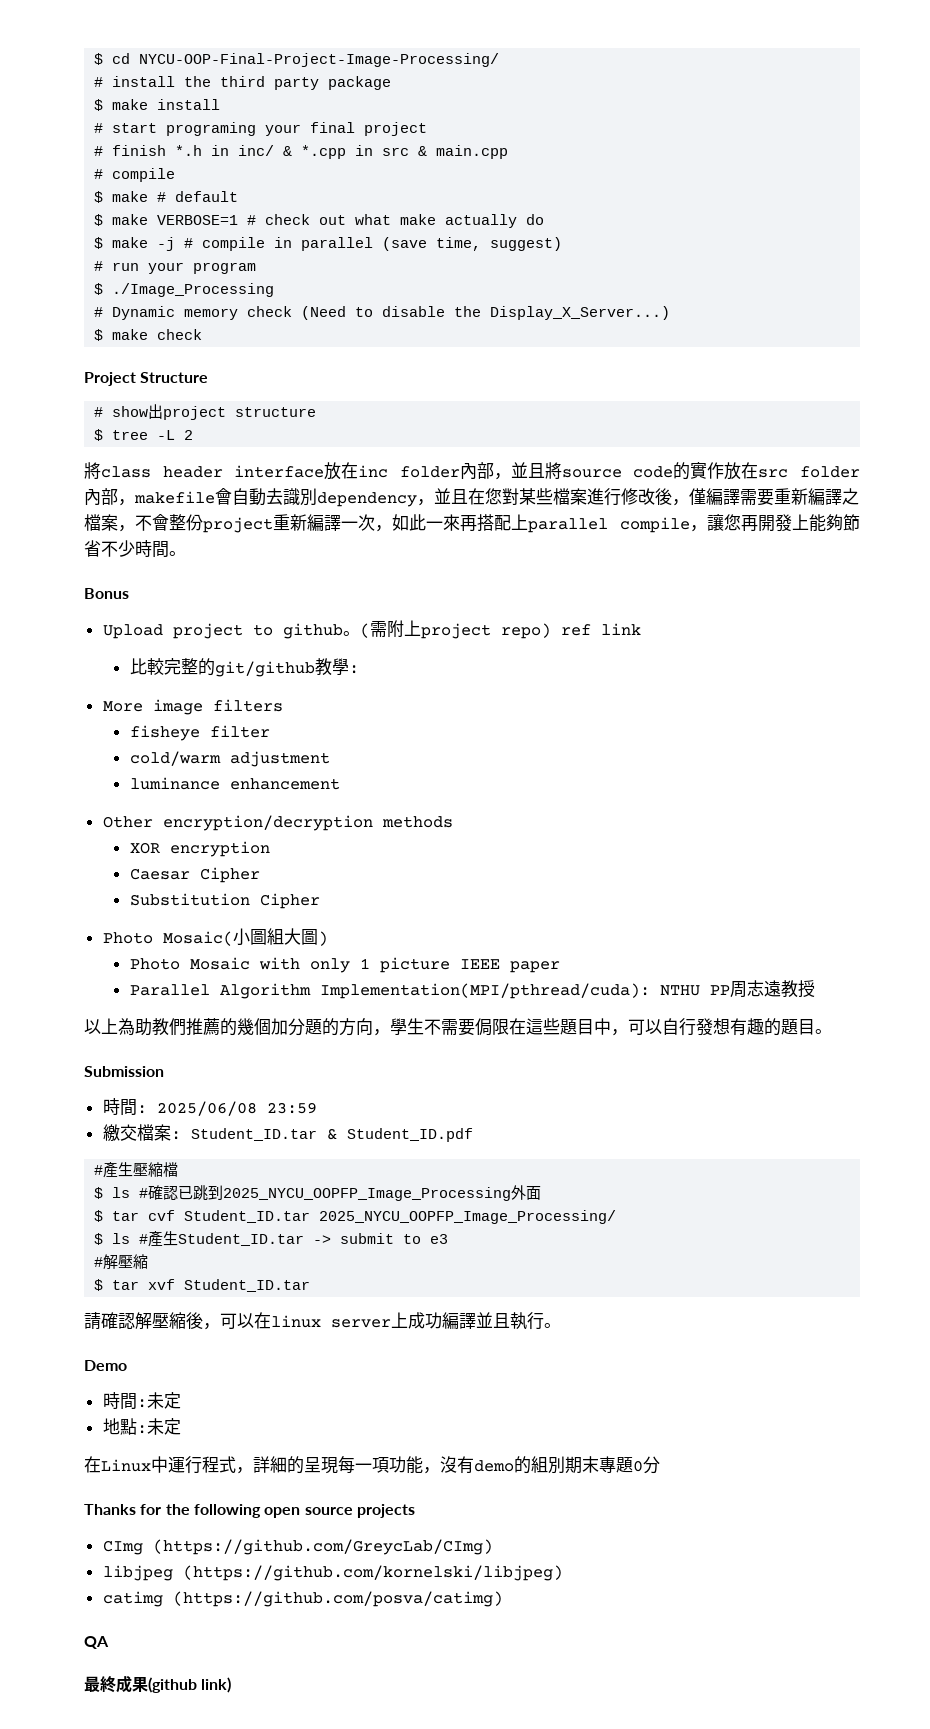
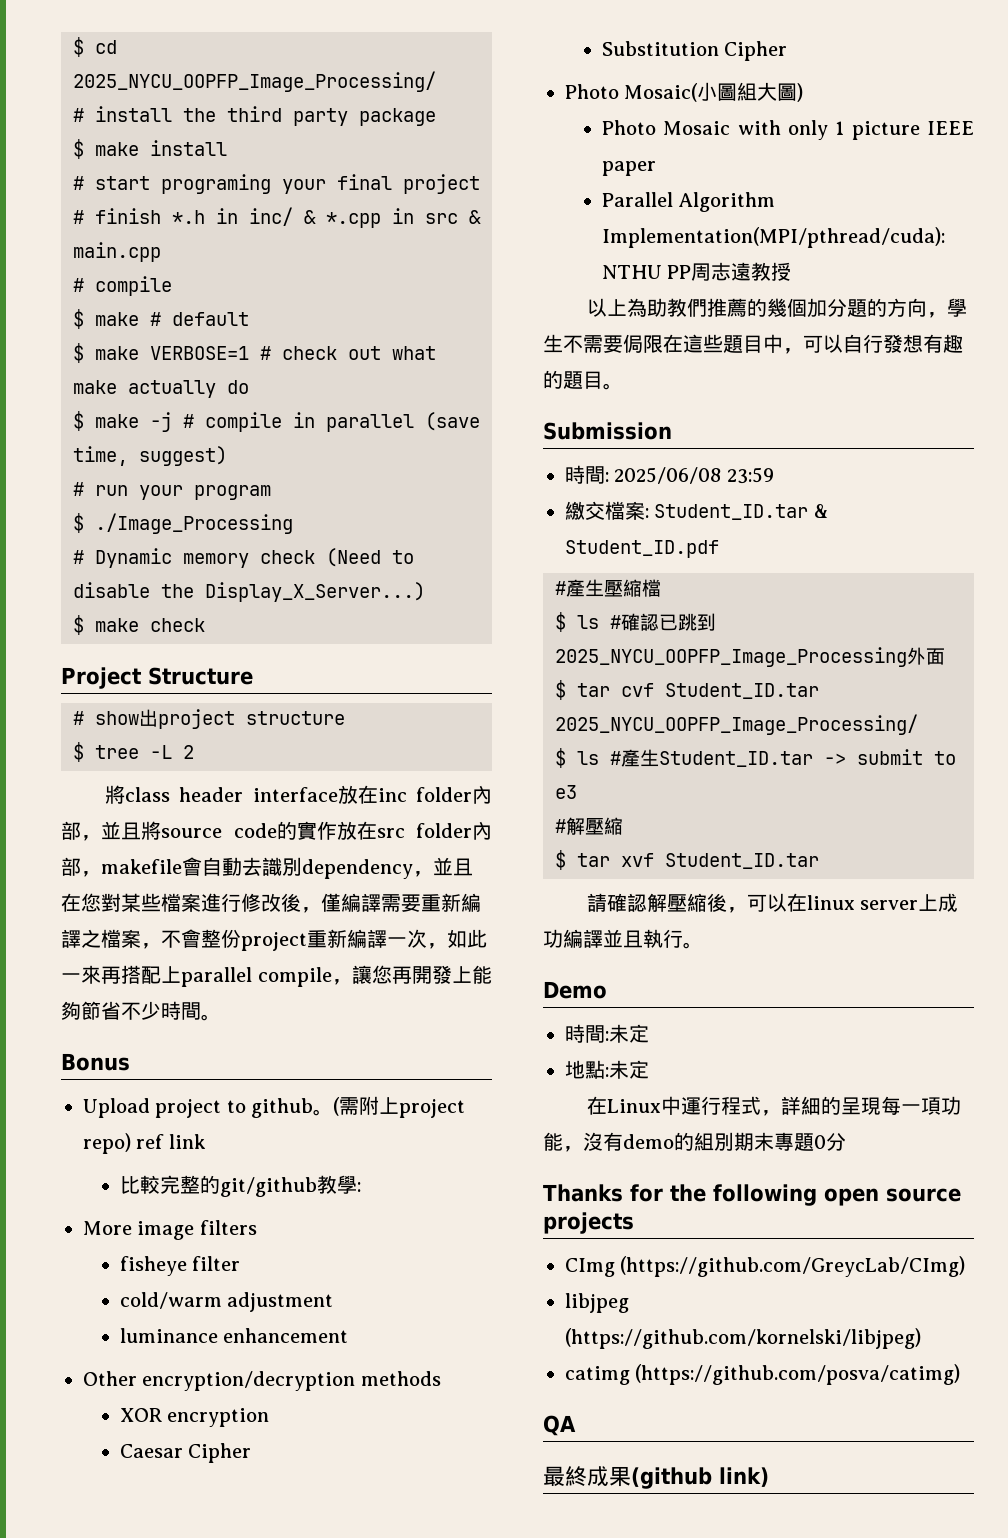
- $ cd NYCU-OOP-Final-Project-Image-Processing/
+ $ cd 2025_NYCU_OOPFP_Image_Processing/

